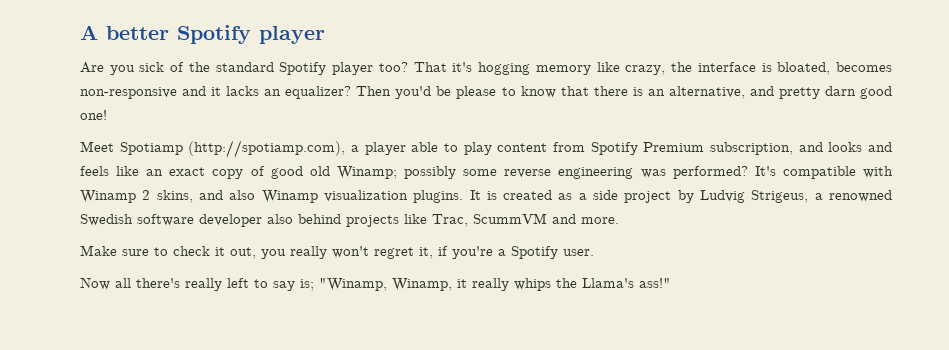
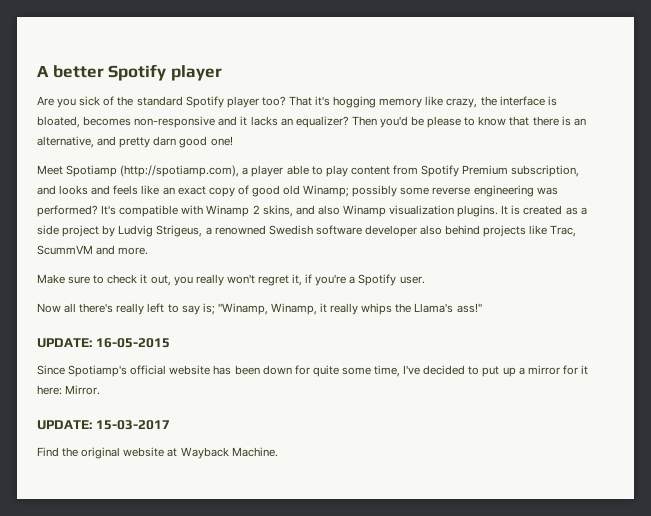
+ UPDATE: 16-05-2015
+ Since Spotiamp's official website has been down for quite some time, I've decided to put up a mirror for it here: Mirror.
+ UPDATE: 15-03-2017
+ Find the original website at Wayback Machine.

